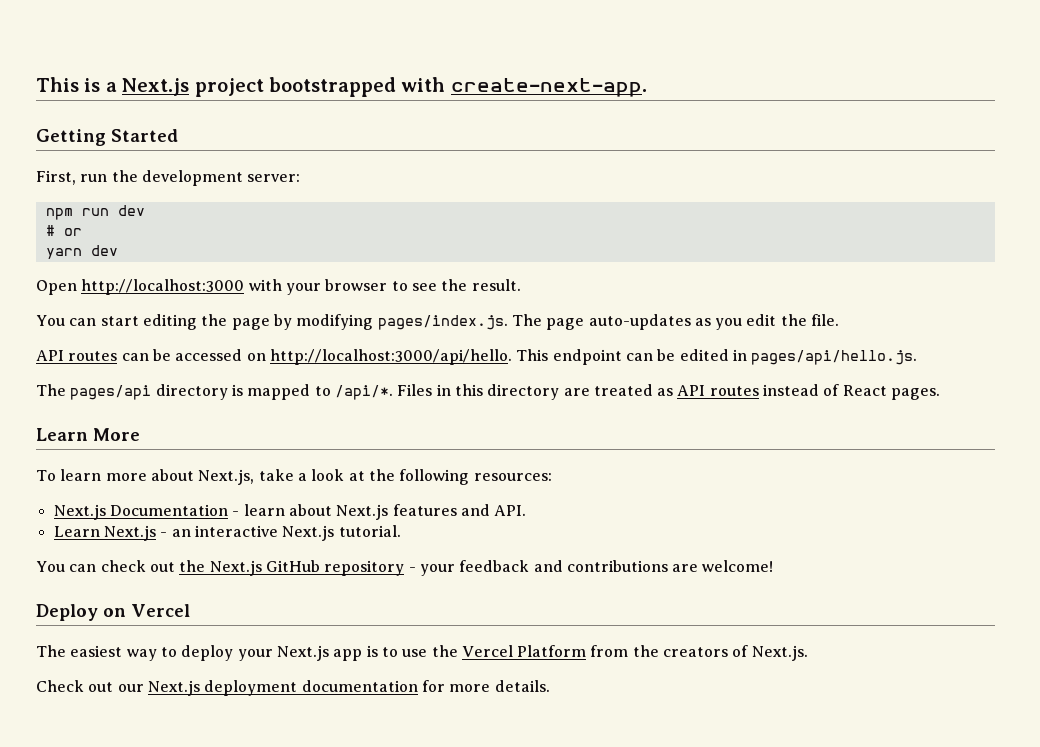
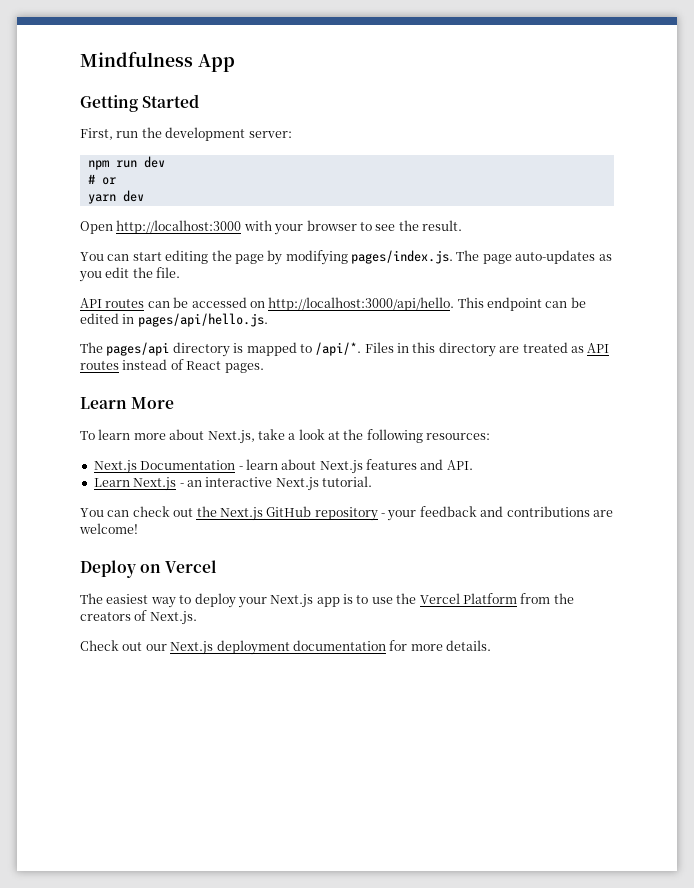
- This is a Next.js project bootstrapped with create-next-app.
+ Mindfulness App

